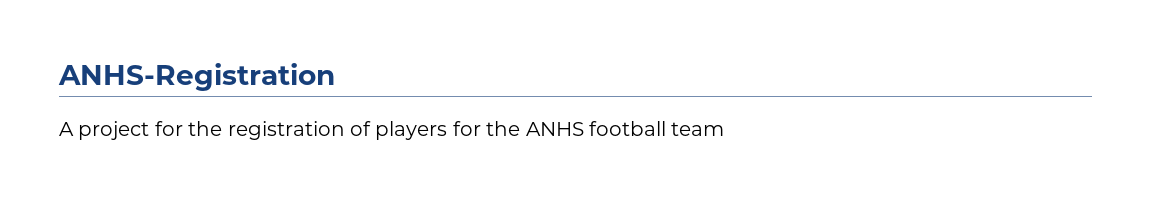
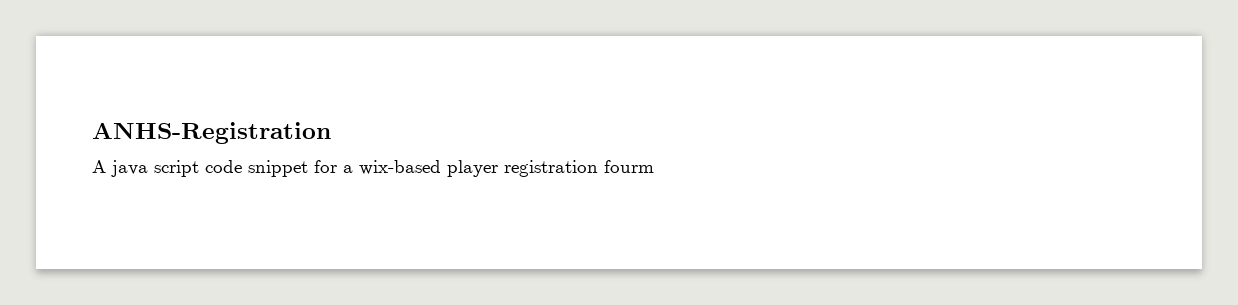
- A project for the registration of players for the ANHS football team
+ A java script code snippet for a wix-based player registration fourm

